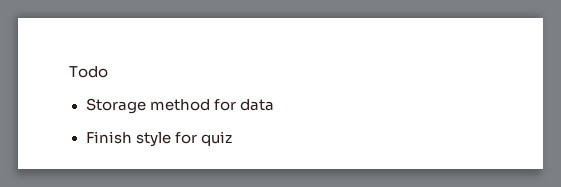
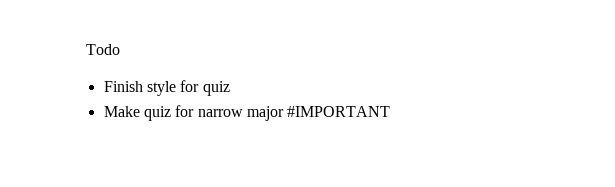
- Storage method for data
+ Make quiz for narrow major #IMPORTANT

